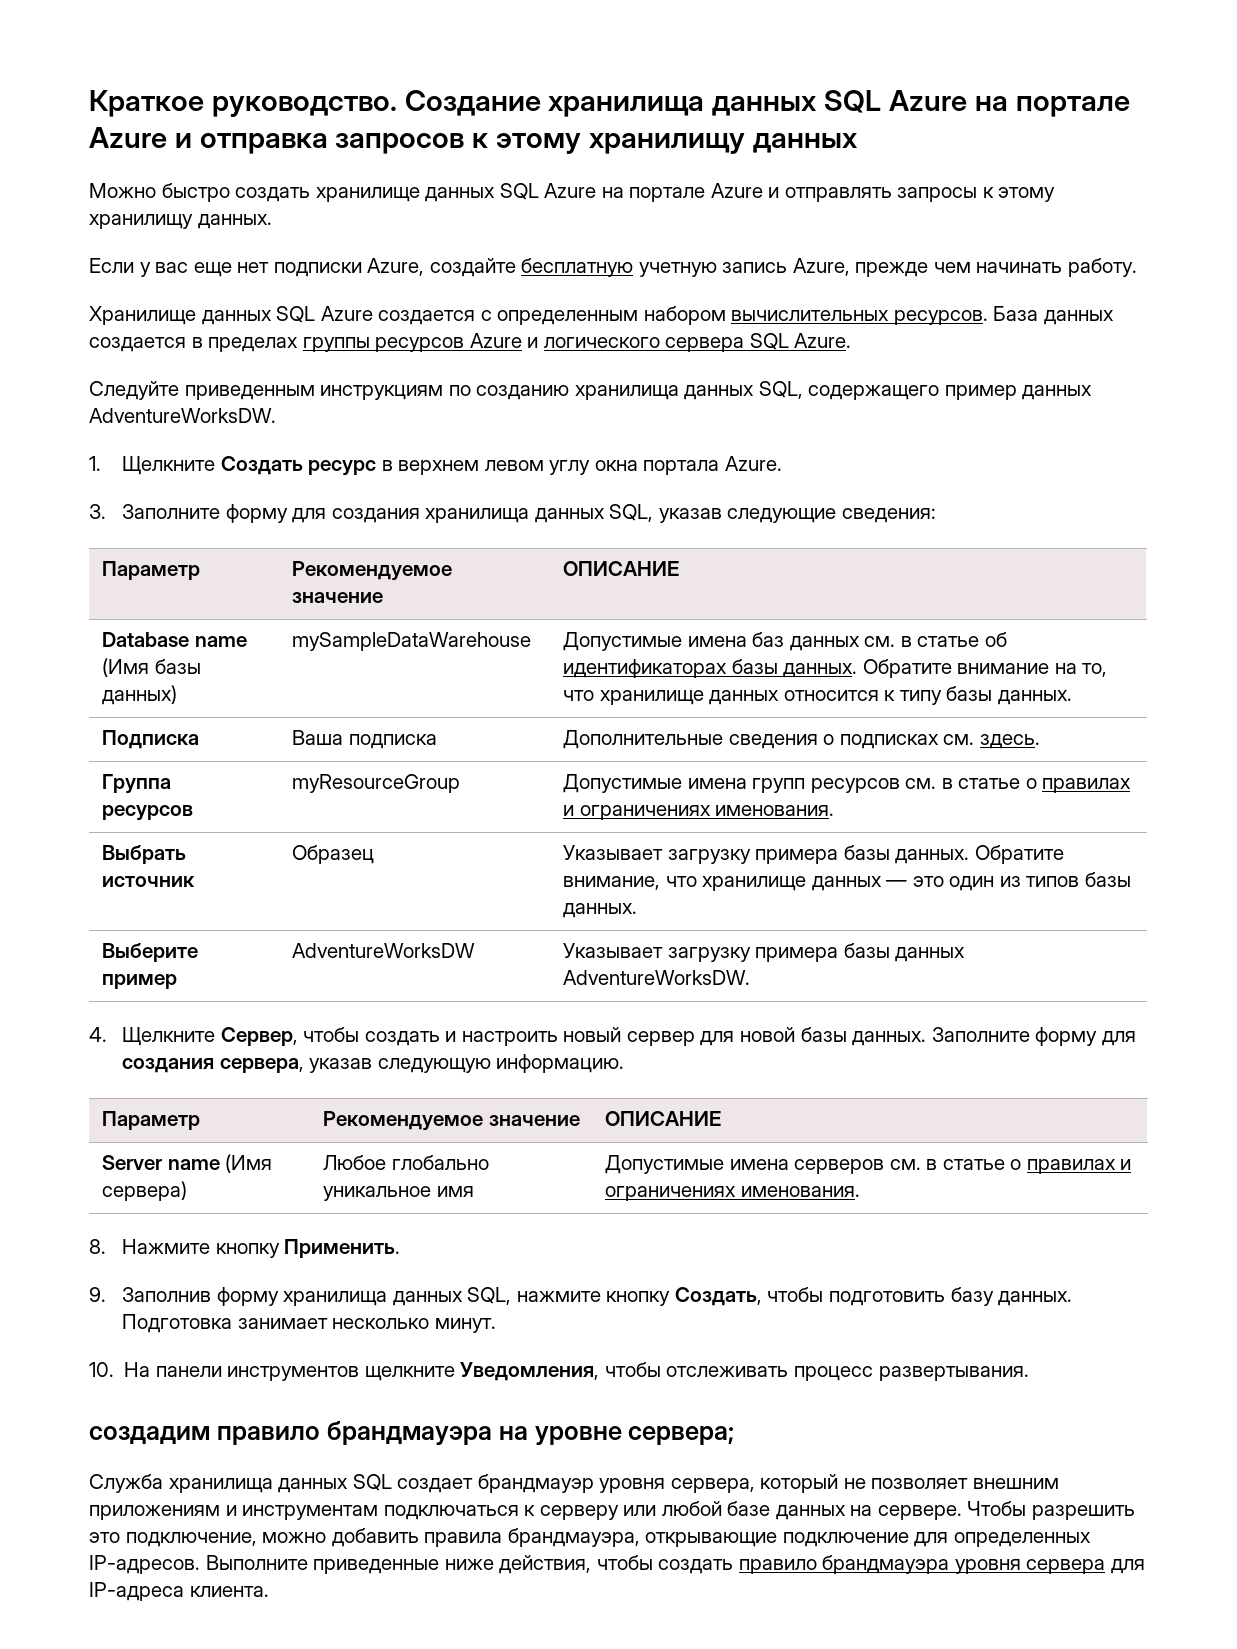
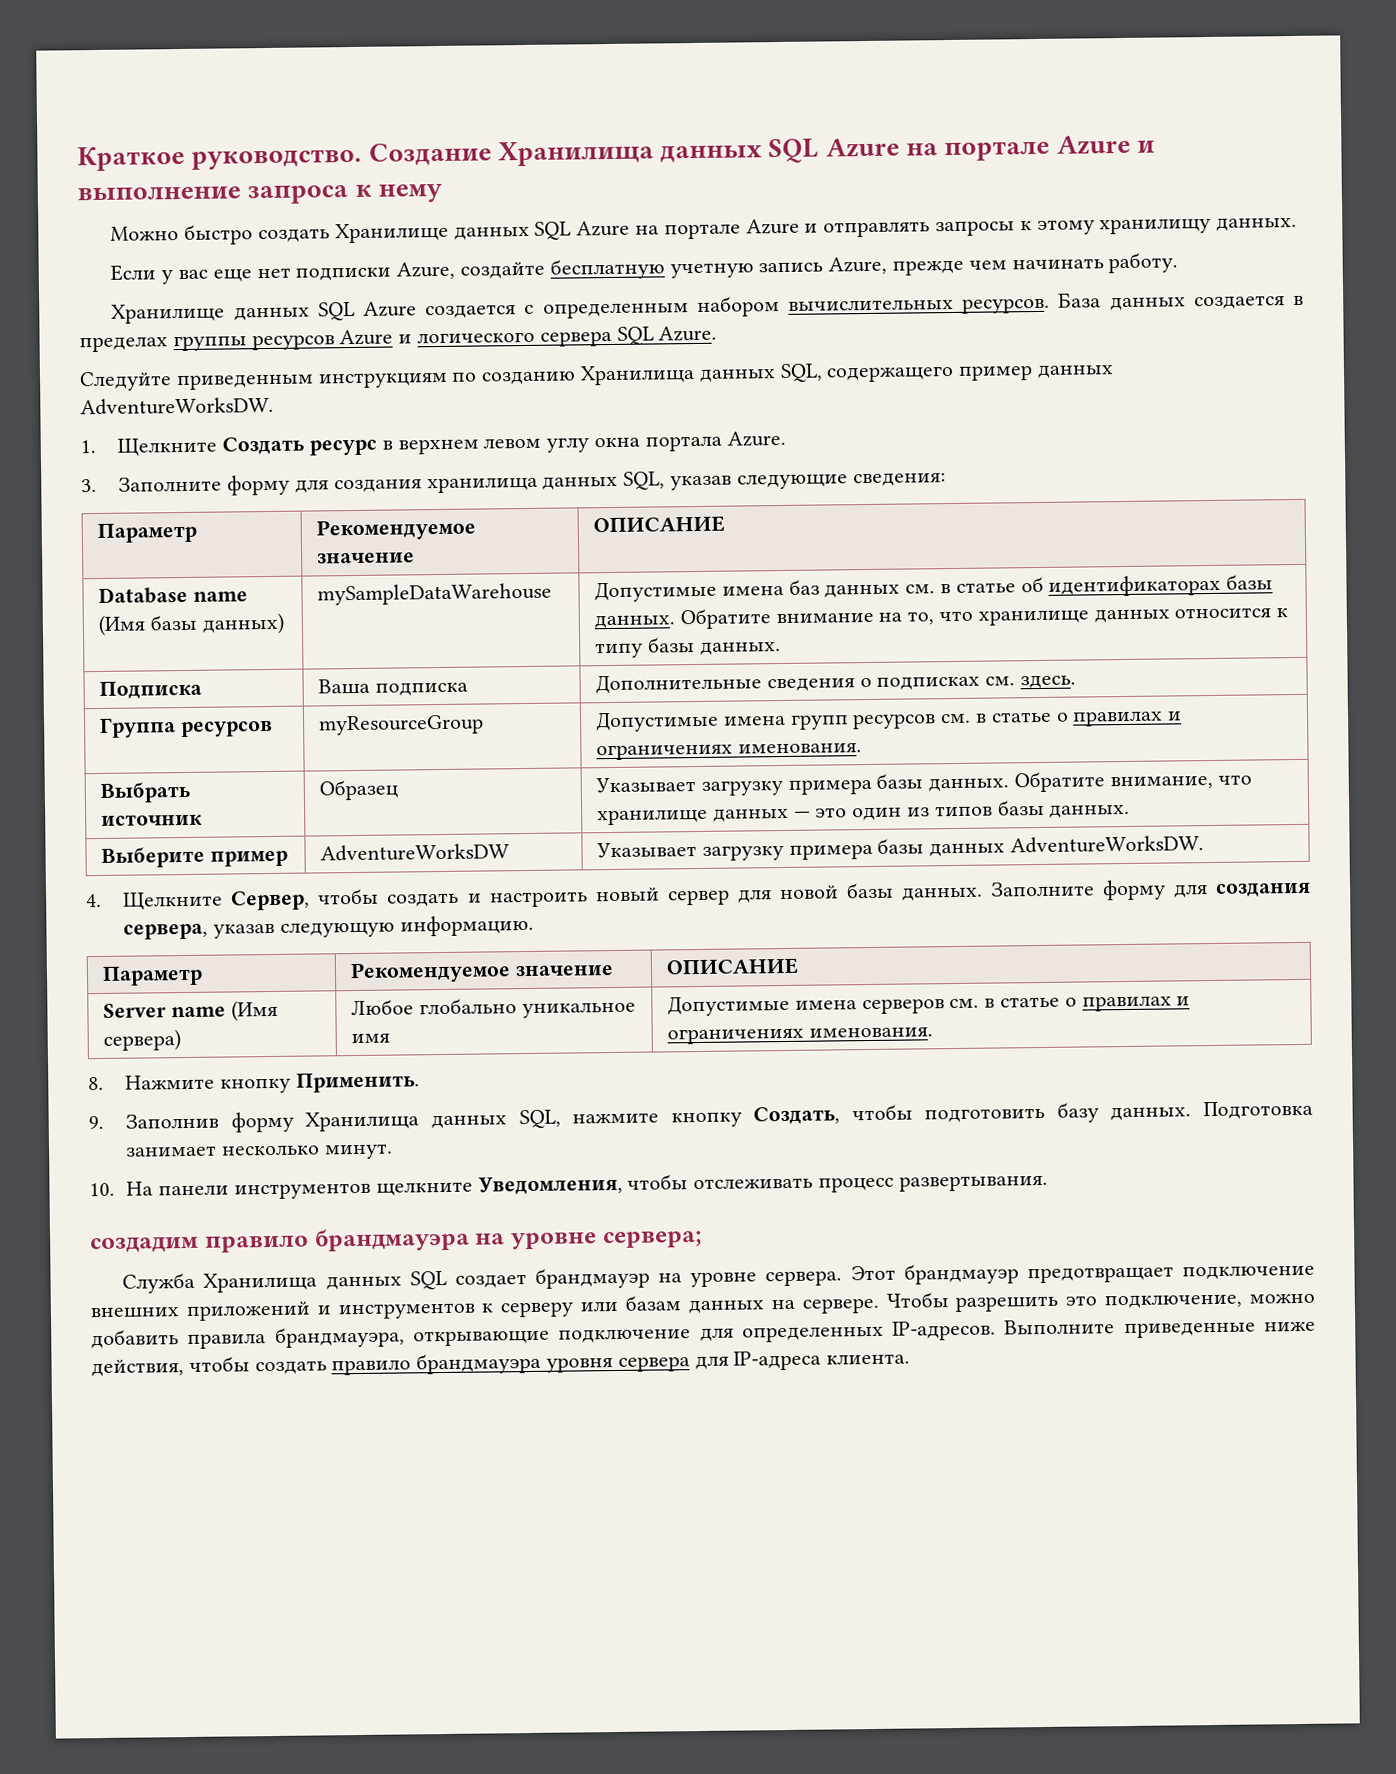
- Создание хранилища данных SQL Azure на портале Azure и отправка запросов к этому хранилищу данных
+ Создание Хранилища данных SQL Azure на портале Azure и выполнение запроса к нему
- Можно быстро создать хранилище данных SQL Azure на портале Azure и отправлять запросы к этому хранилищу данных.
+ Можно быстро создать Хранилище данных SQL Azure на портале Azure и отправлять запросы к этому хранилищу данных.
- Следуйте приведенным инструкциям по созданию хранилища данных SQL, содержащего пример данных AdventureWorksDW.
+ Следуйте приведенным инструкциям по созданию Хранилища данных SQL, содержащего пример данных AdventureWorksDW.
- 9. Заполнив форму хранилища данных SQL, нажмите кнопку Создать, чтобы подготовить базу данных.
+ 9. Заполнив форму Хранилища данных SQL, нажмите кнопку Создать, чтобы подготовить базу данных.
- Служба хранилища данных SQL создает брандмауэр уровня сервера, который не позволяет внешним приложениям и инструментам подключаться к серверу или любой базе данных на сервере.
+ Служба Хранилища данных SQL создает брандмауэр на уровне сервера. Этот брандмауэр предотвращает подключение внешних приложений и инструментов к серверу или базам данных на сервере.

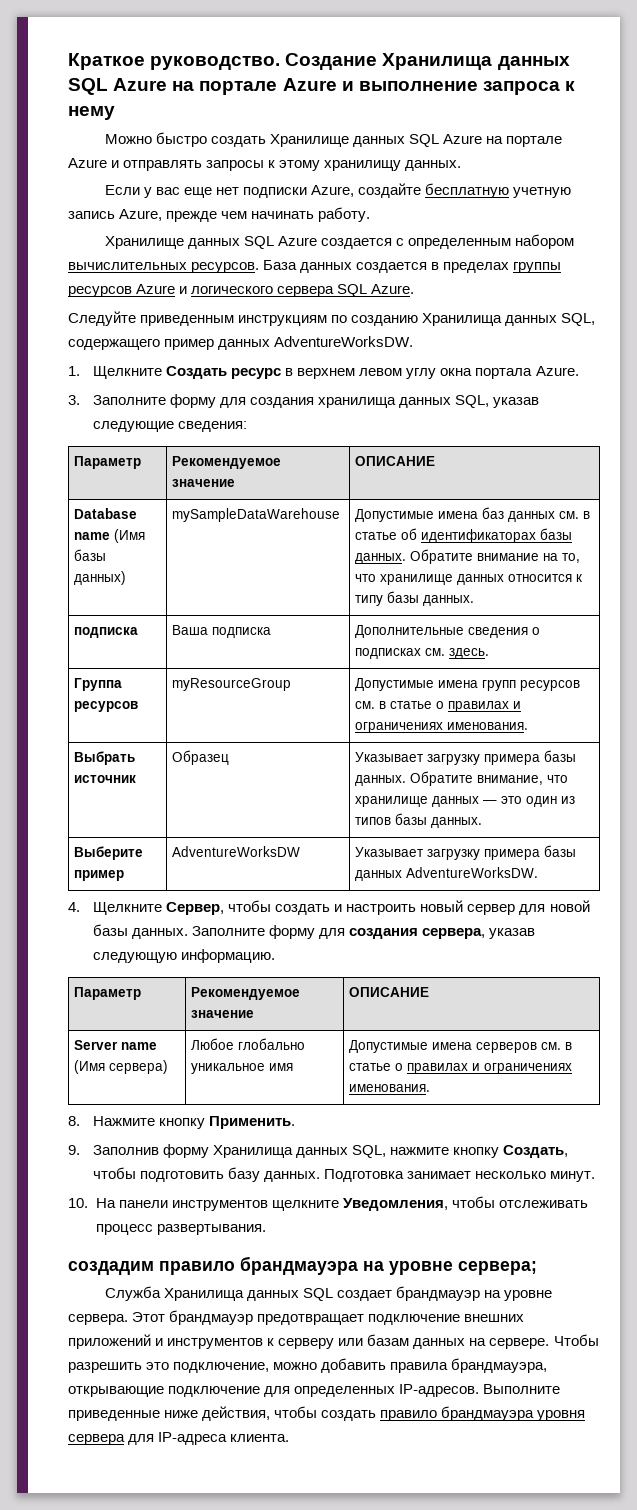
- Подписка | Ваша подписка | Дополнительные сведения о подписках см. здесь.
+ подписка | Ваша подписка | Дополнительные сведения о подписках см. здесь.

